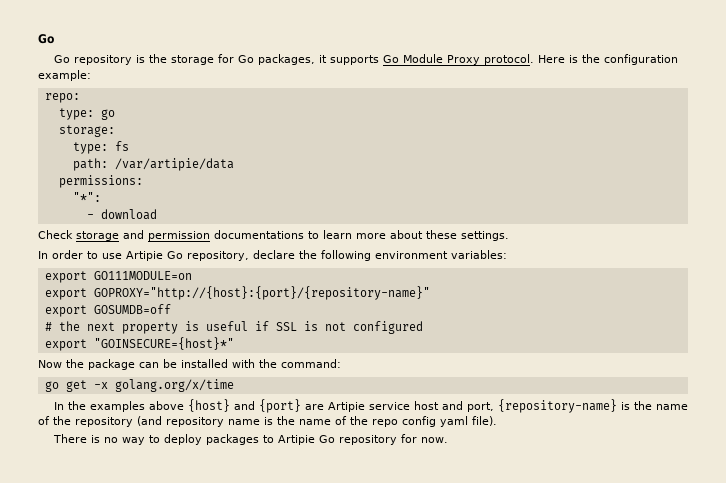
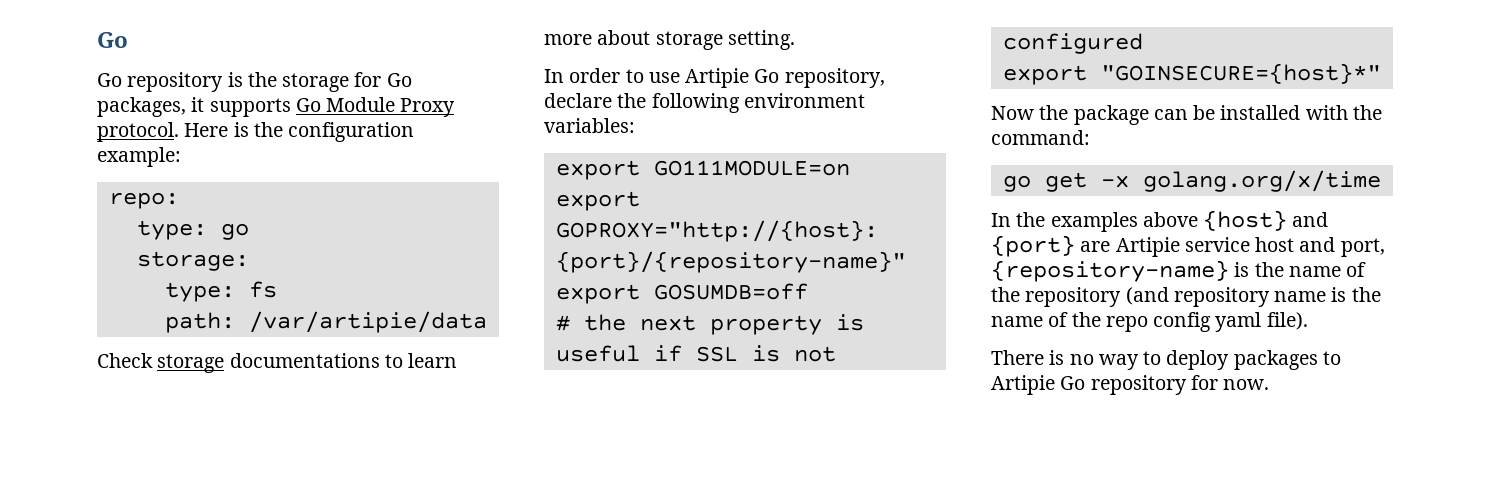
- permissions:
- "*":
- - download
- Check storage and permission documentations to learn more about these settings.
+ Check storage documentations to learn more about storage setting.

